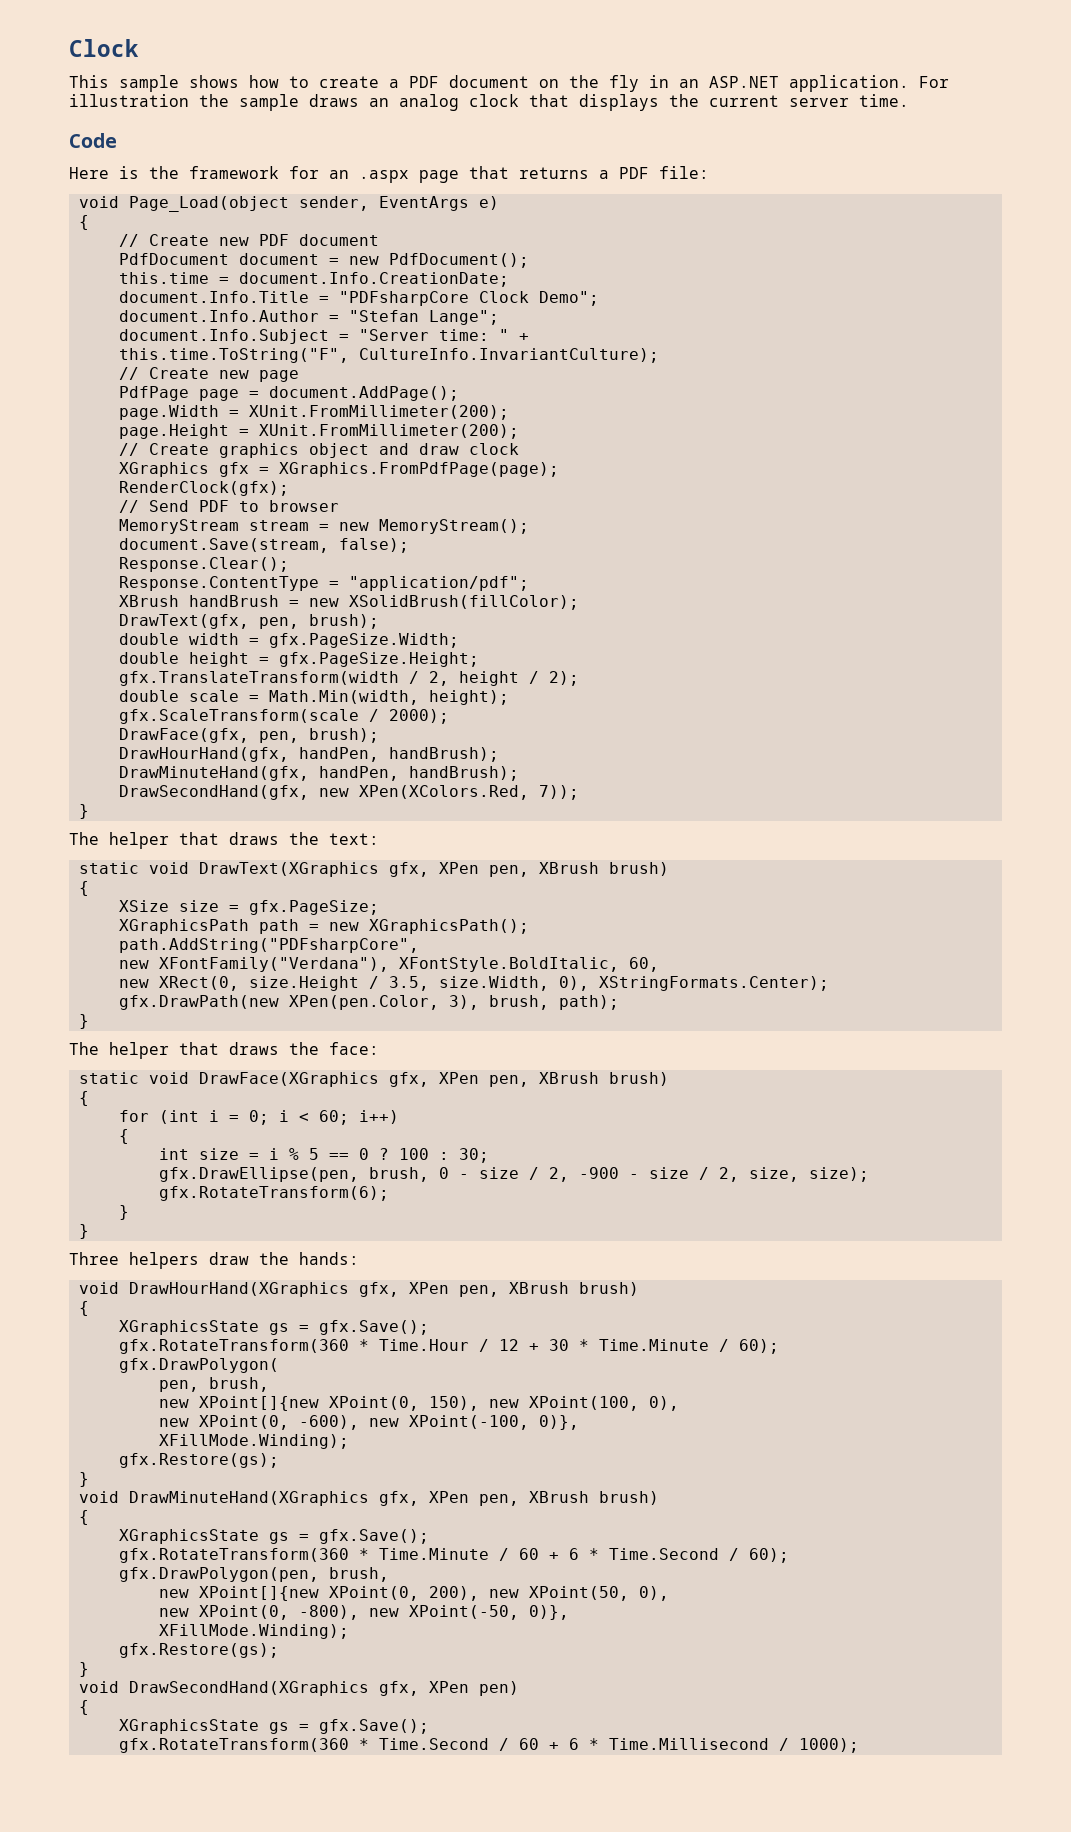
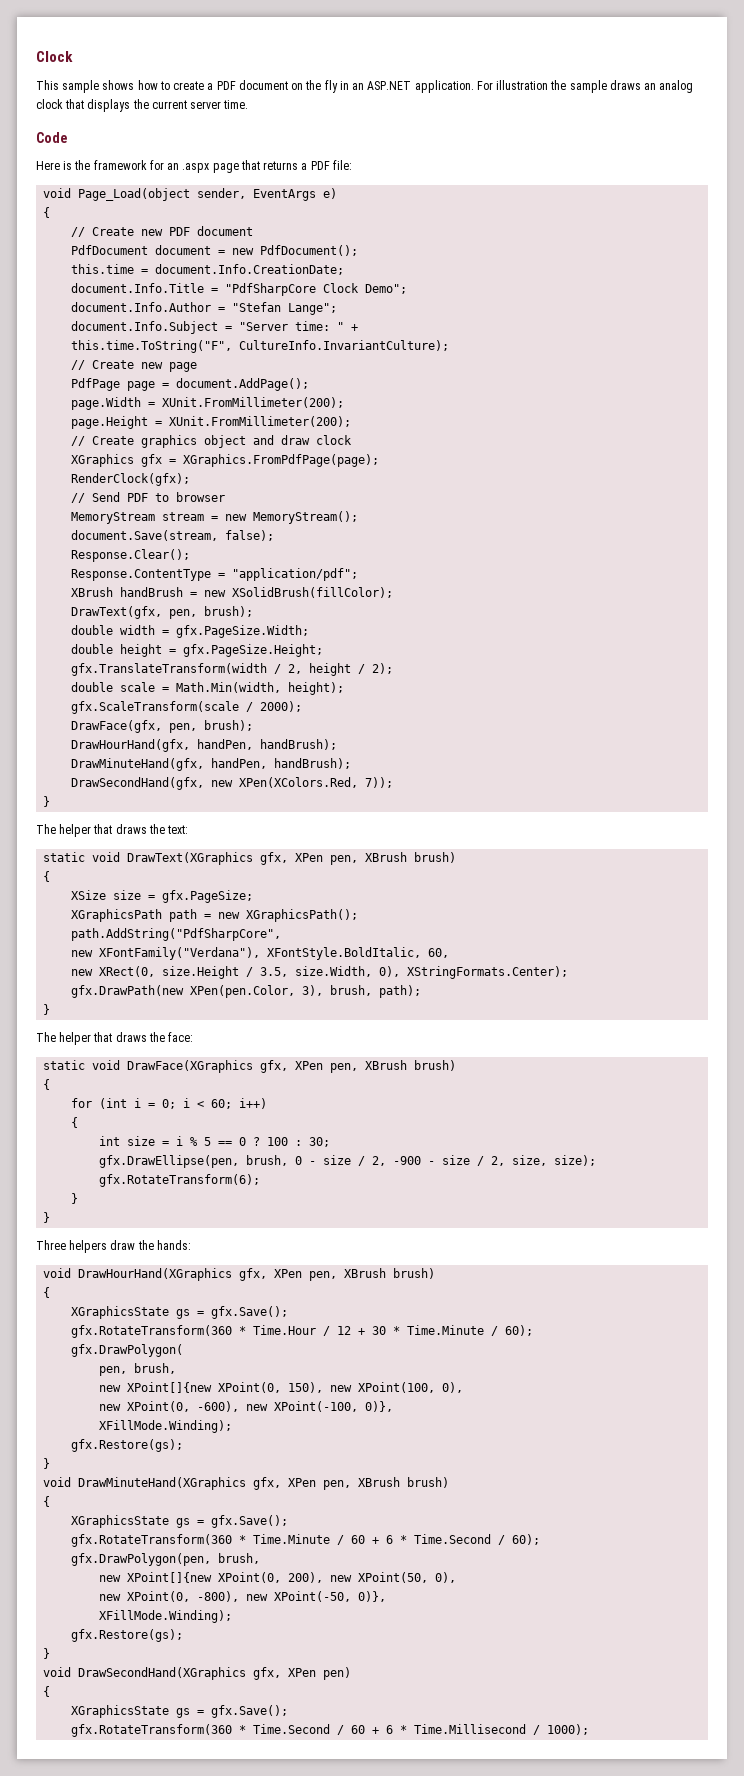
- document.Info.Title = "PDFsharpCore Clock Demo";
+ document.Info.Title = "PdfSharpCore Clock Demo";
- path.AddString("PDFsharpCore",
+ path.AddString("PdfSharpCore",

